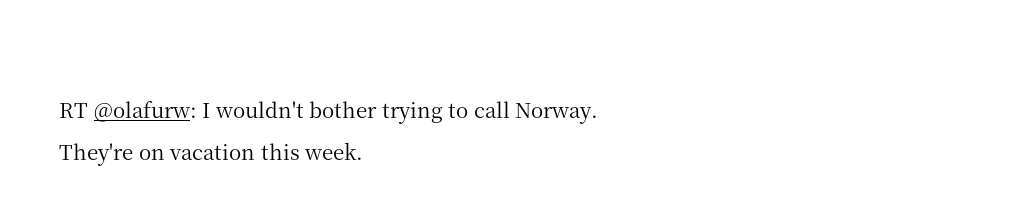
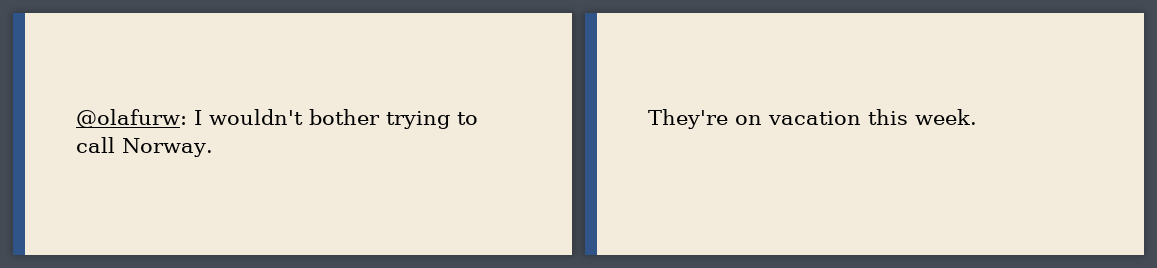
- RT @olafurw: I wouldn't bother trying to call Norway.
+ @olafurw: I wouldn't bother trying to call Norway.

